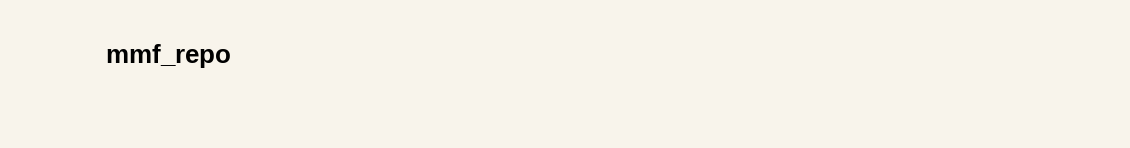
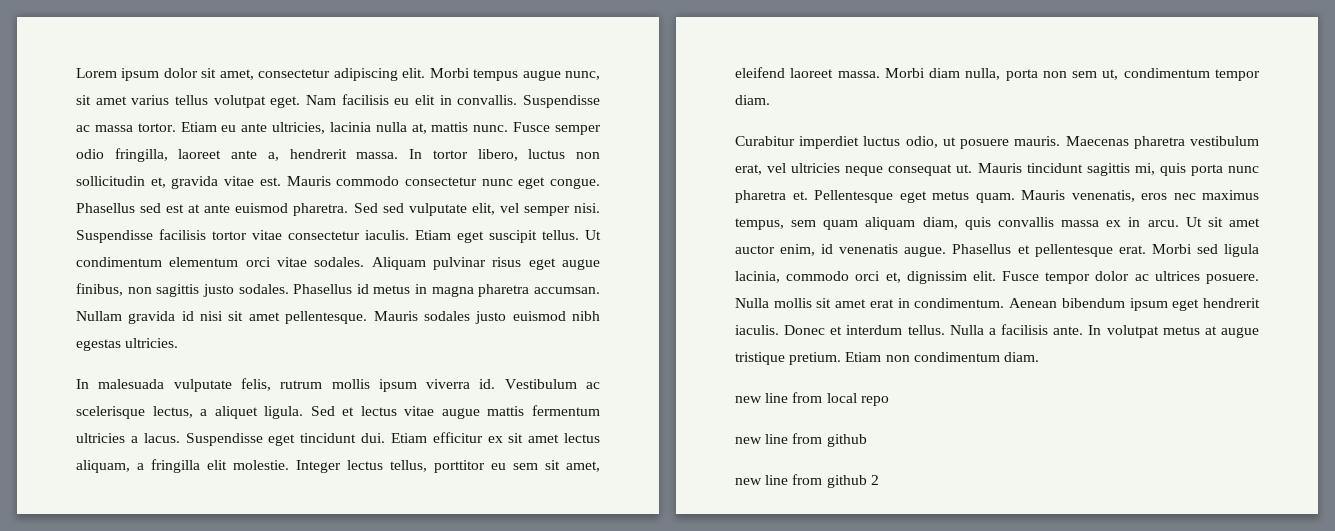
- mmf_repo
+ Lorem ipsum dolor sit amet, consectetur adipiscing elit. Morbi tempus augue nunc, sit amet varius tellus volutpat eget. Nam facilisis eu elit in convallis. Suspendisse ac massa tortor. Etiam eu ante ultricies, lacinia nulla at, mattis nunc. Fusce semper odio fringilla, laoreet ante a, hendrerit massa. In tortor libero, luctus non sollicitudin et, gravida vitae est. Mauris commodo consectetur nunc eget congue. Phasellus sed est at ante euismod pharetra. Sed sed vulputate elit, vel semper nisi. Suspendisse facilisis tortor vitae consectetur iaculis. Etiam eget suscipit tellus. Ut condimentum elementum orci vitae sodales. Aliquam pulvinar risus eget augue finibus, non sagittis justo sodales. Phasellus id metus in magna pharetra accumsan. Nullam gravida id nisi sit amet pellentesque. Mauris sodales justo euismod nibh egestas ultricies.
+ In malesuada vulputate felis, rutrum mollis ipsum viverra id. Vestibulum ac scelerisque lectus, a aliquet ligula. Sed et lectus vitae augue mattis fermentum ultricies a lacus. Suspendisse eget tincidunt dui. Etiam efficitur ex sit amet lectus aliquam, a fringilla elit molestie. Integer lectus tellus, porttitor eu sem sit amet, eleifend laoreet massa. Morbi diam nulla, porta non sem ut, condimentum tempor diam.
+ Curabitur imperdiet luctus odio, ut posuere mauris. Maecenas pharetra vestibulum erat, vel ultricies neque consequat ut. Mauris tincidunt sagittis mi, quis porta nunc pharetra et. Pellentesque eget metus quam. Mauris venenatis, eros nec maximus tempus, sem quam aliquam diam, quis convallis massa ex in arcu. Ut sit amet auctor enim, id venenatis augue. Phasellus et pellentesque erat. Morbi sed ligula lacinia, commodo orci et, dignissim elit. Fusce tempor dolor ac ultrices posuere. Nulla mollis sit amet erat in condimentum. Aenean bibendum ipsum eget hendrerit iaculis. Donec et interdum tellus. Nulla a facilisis ante. In volutpat metus at augue tristique pretium. Etiam non condimentum diam.
+ new line from local repo
+ new line from github
+ new line from github 2

